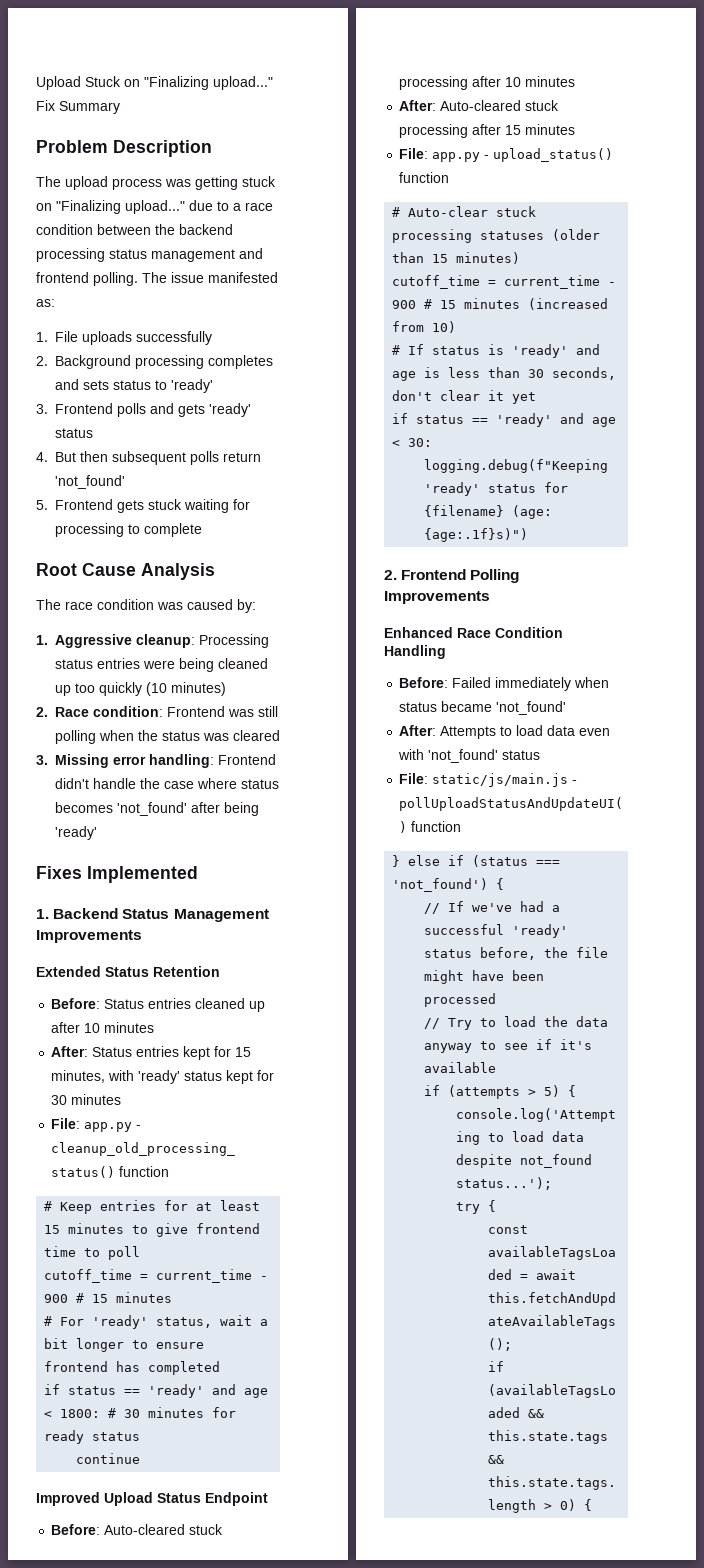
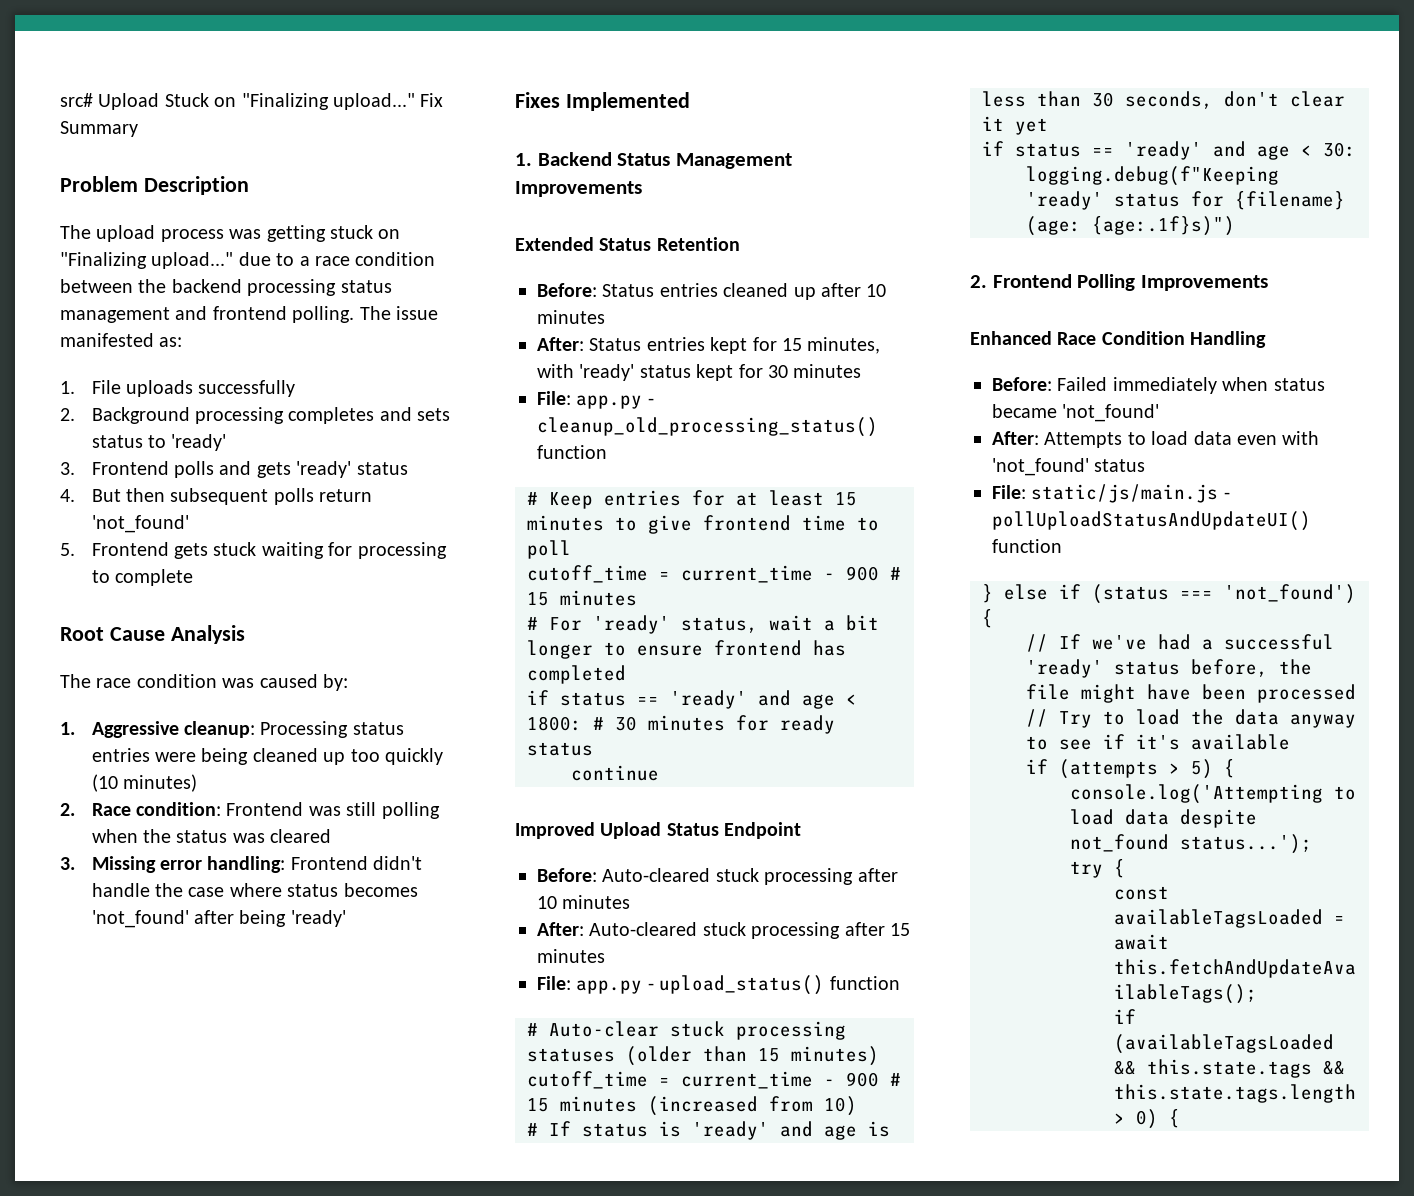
- Upload Stuck on "Finalizing upload..."
+ src# Upload Stuck on "Finalizing upload..."

